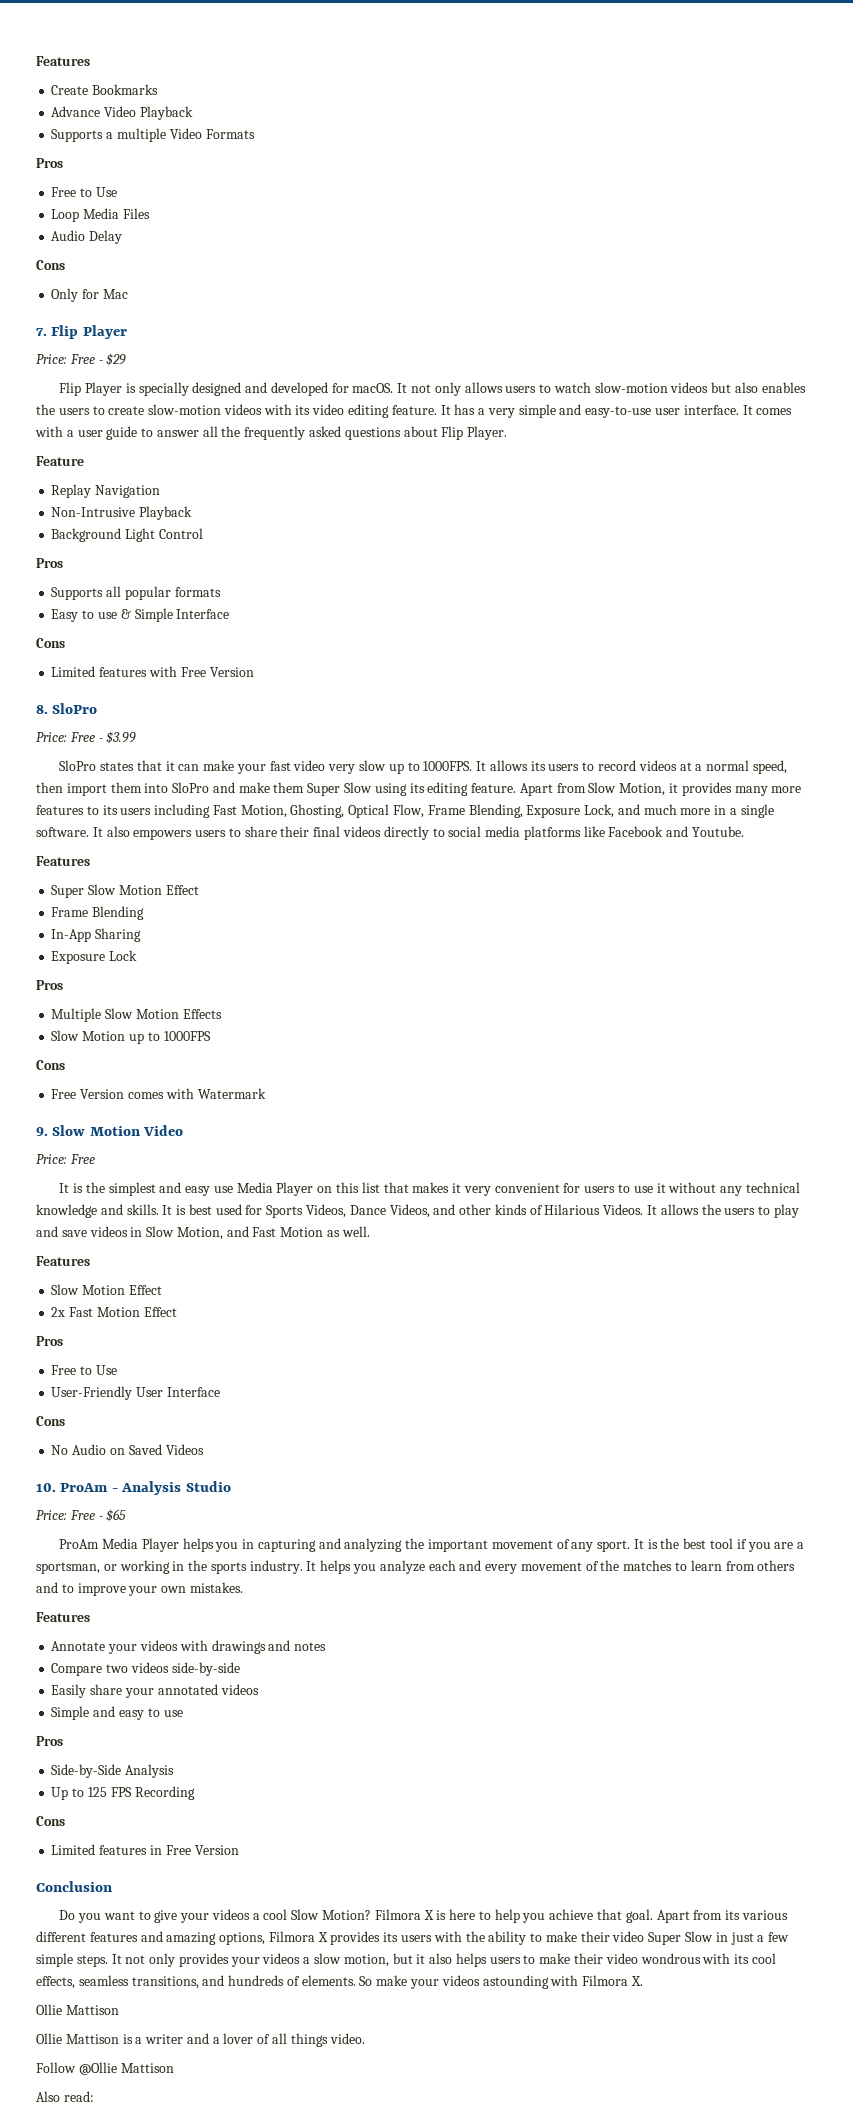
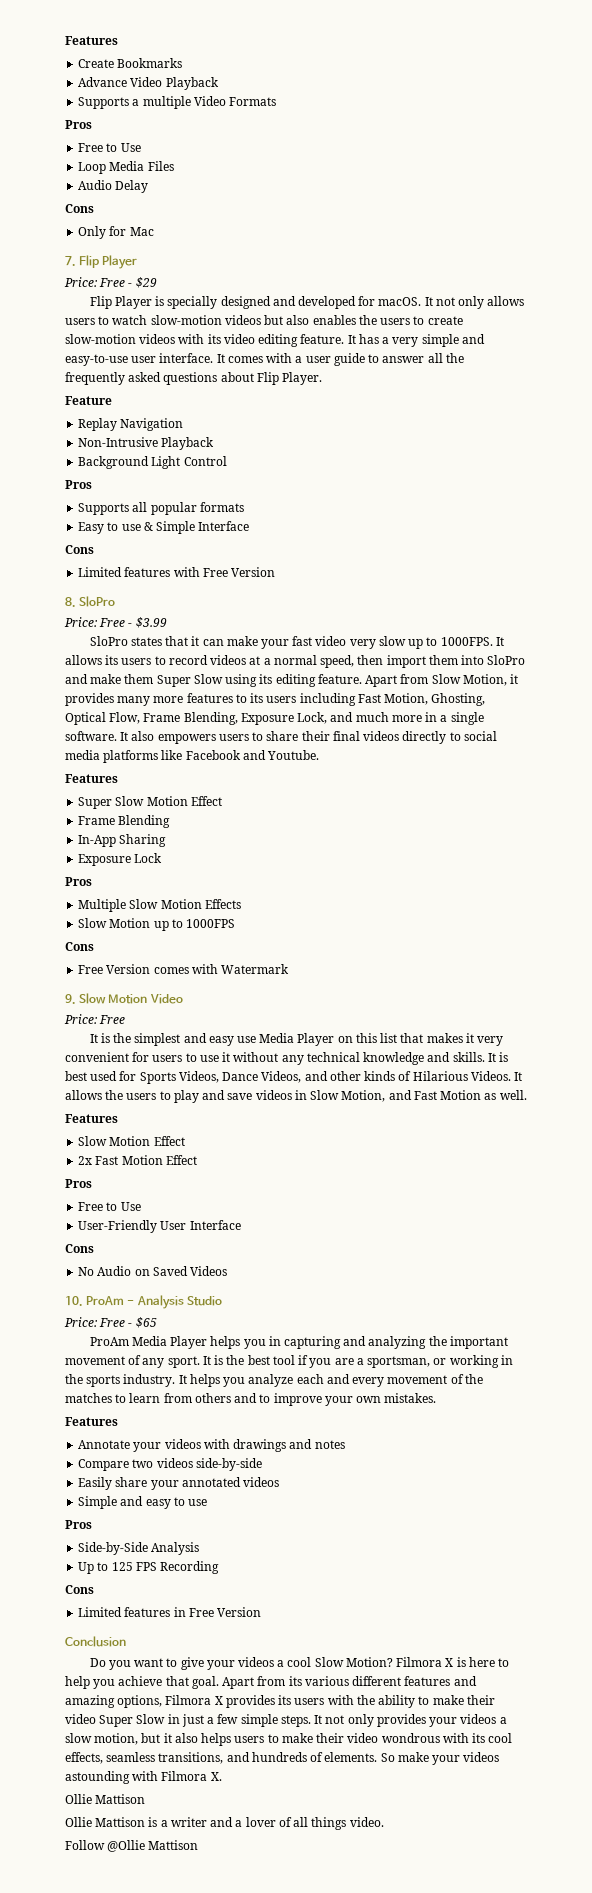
- Also read:

